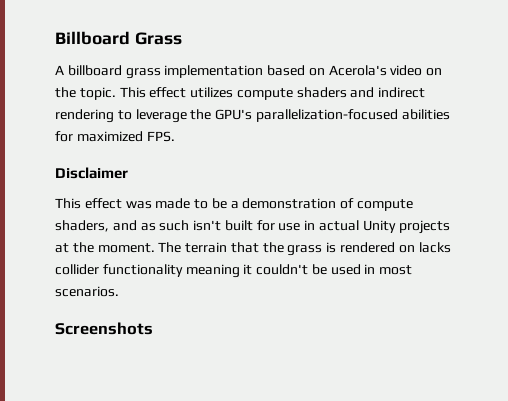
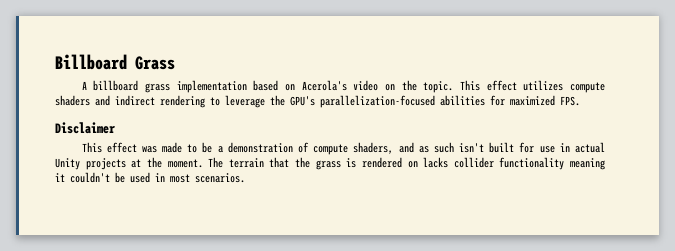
- Screenshots

